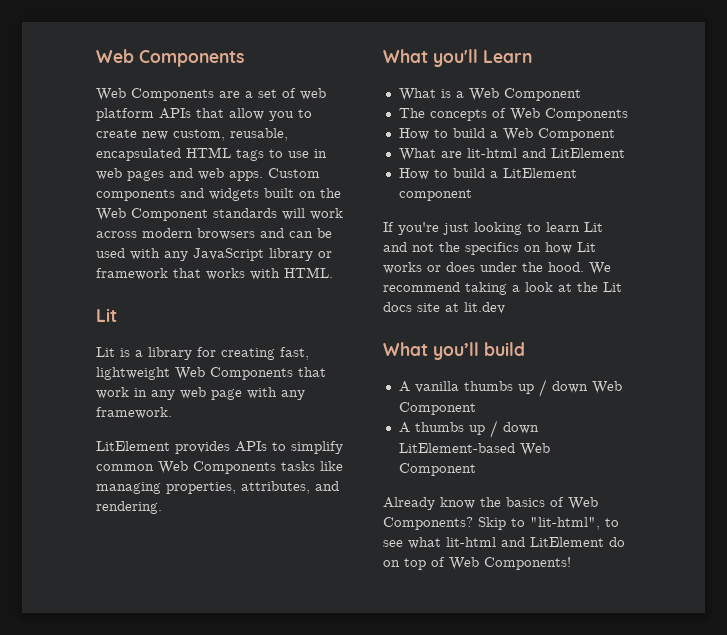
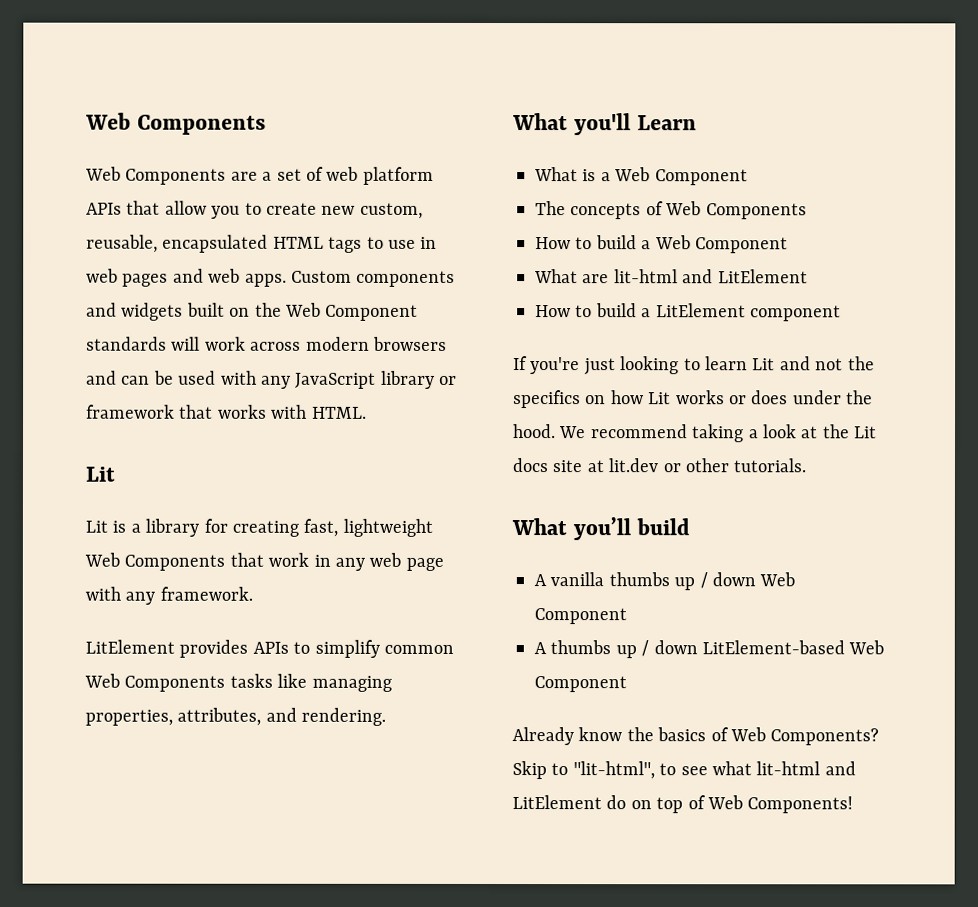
- We recommend taking a look at the Lit docs site at lit.dev
+ We recommend taking a look at the Lit docs site at lit.dev or other tutorials.

